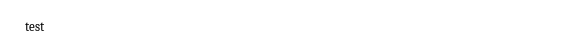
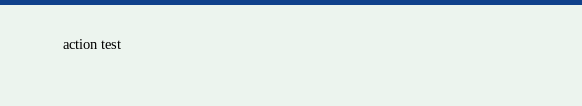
- test
+ action test

